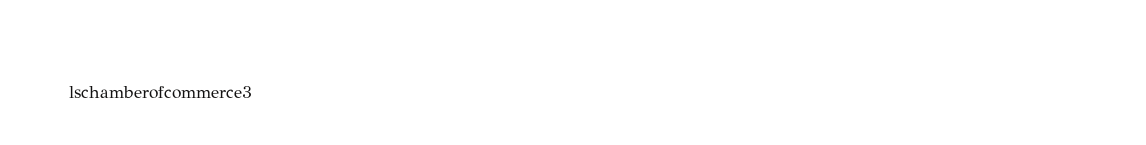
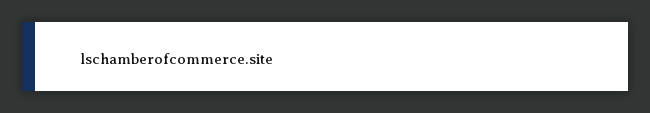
- lschamberofcommerce3
+ lschamberofcommerce.site

